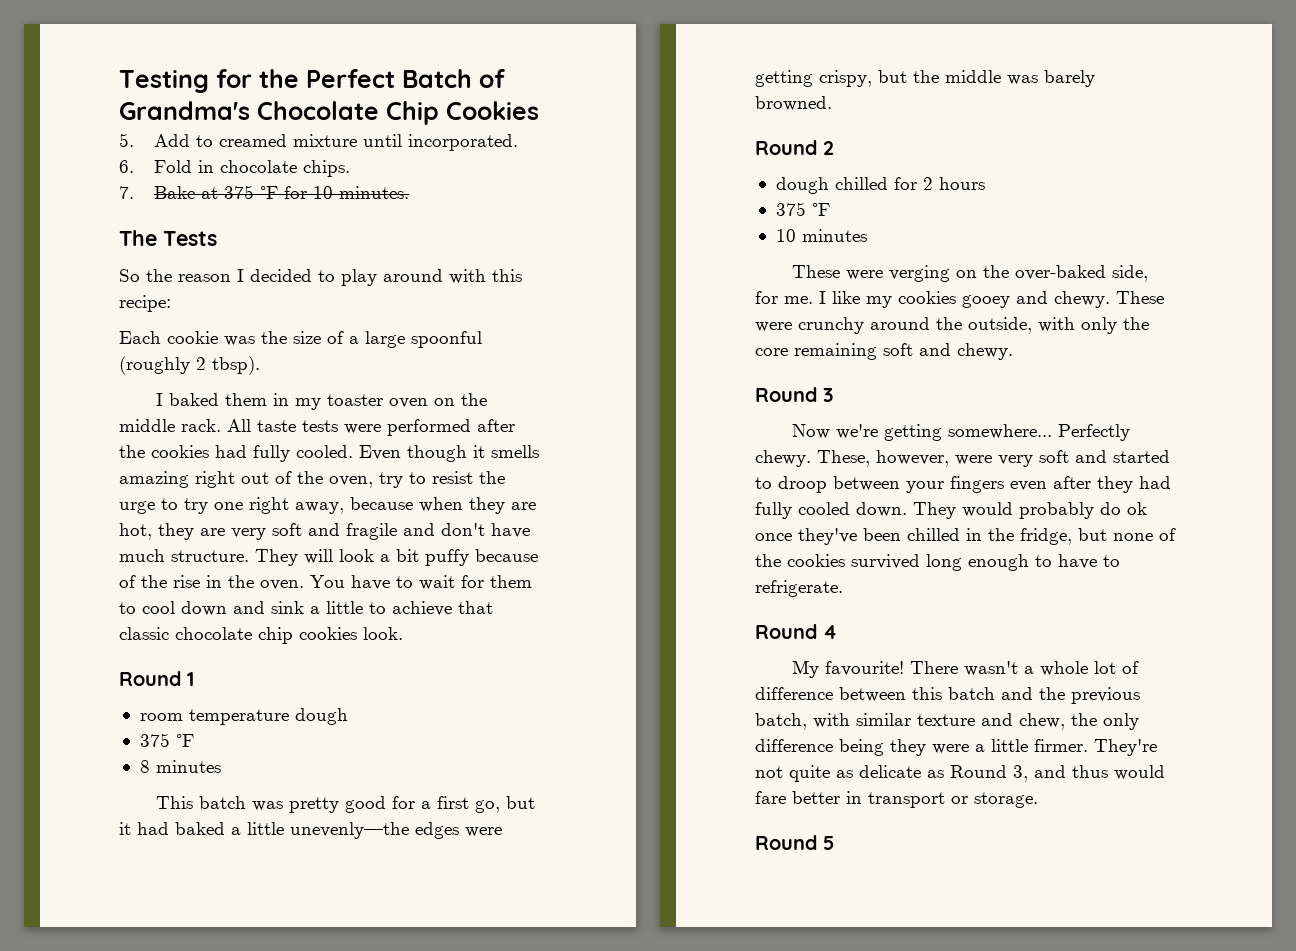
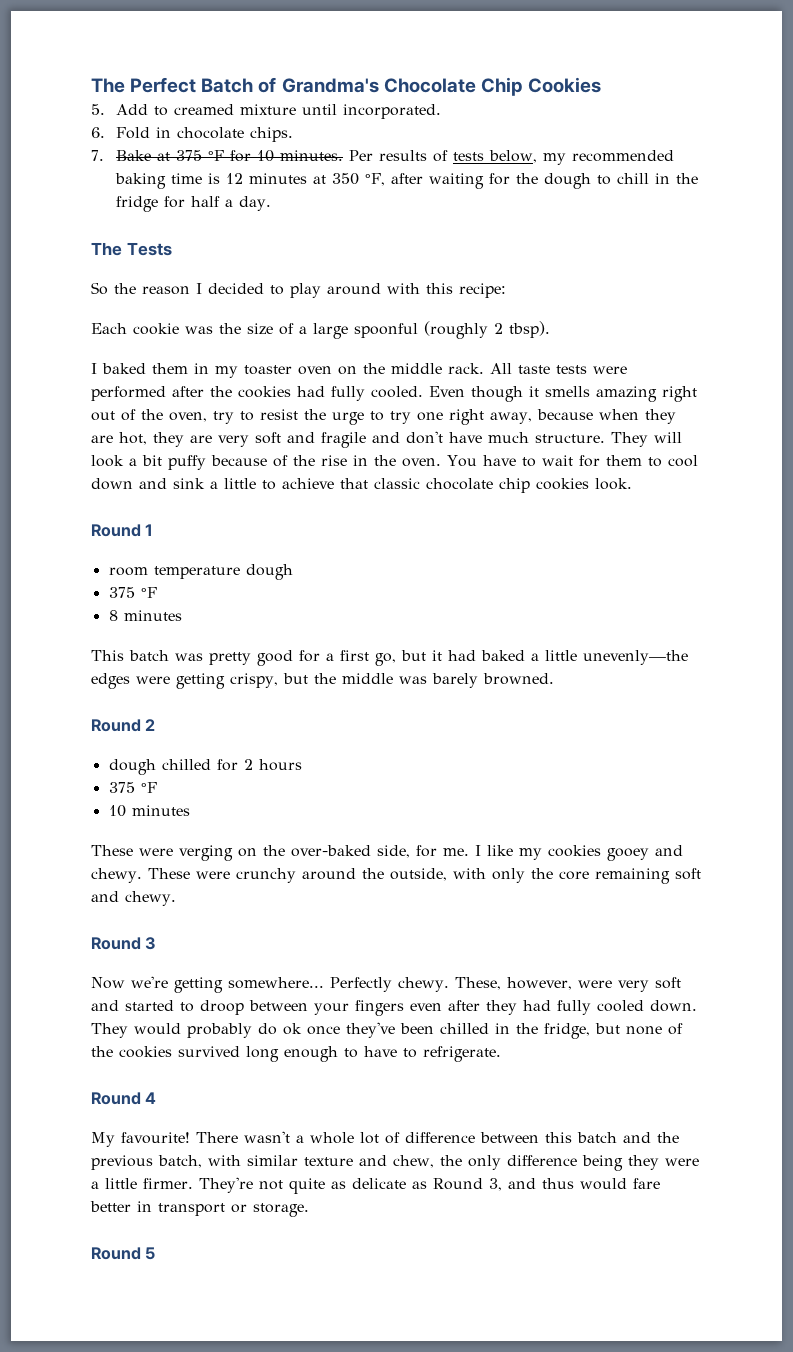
- Testing for the Perfect Batch of Grandma's Chocolate Chip Cookies
+ The Perfect Batch of Grandma's Chocolate Chip Cookies
+ Per results of tests below, my recommended baking time is 12 minutes at 350 °F, after waiting for the dough to chill in the fridge for half a day.

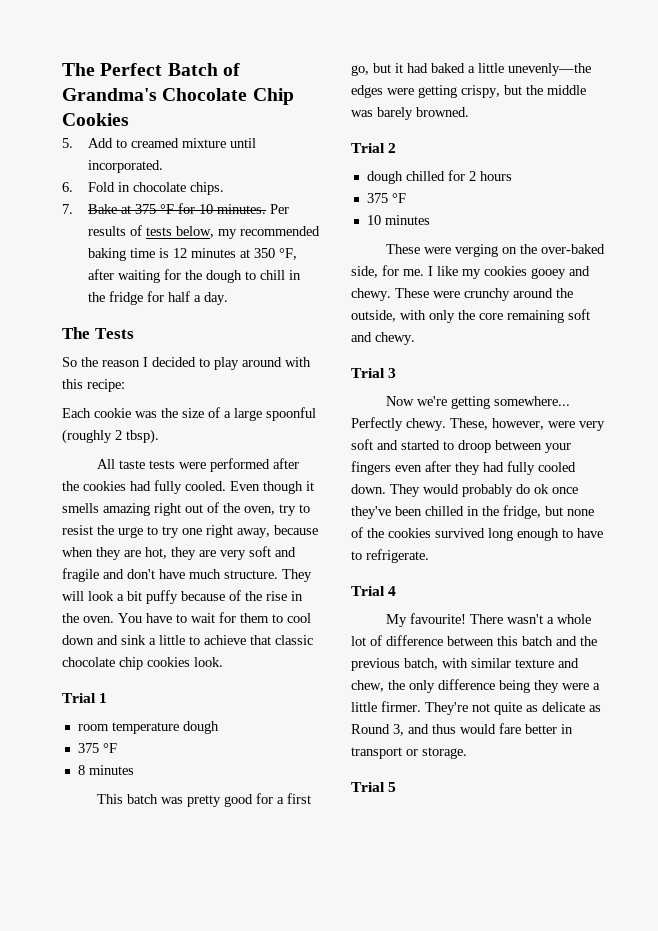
- I baked them in my toaster oven on the middle rack.
- Round 1
+ Trial 1
- Round 2
+ Trial 2
- Round 3
+ Trial 3
- Round 4
+ Trial 4
- Round 5
+ Trial 5

